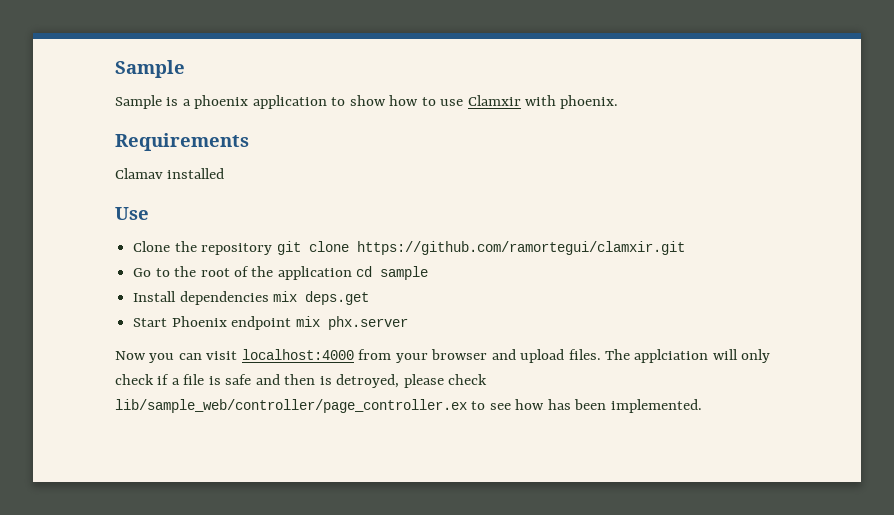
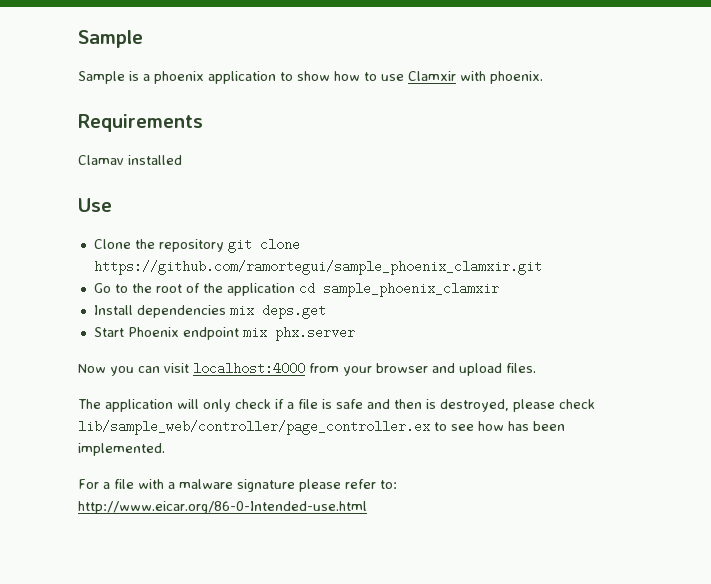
- Clone the repository git clone https://github.com/ramortegui/clamxir.git
+ Clone the repository git clone https://github.com/ramortegui/sample_phoenix_clamxir.git
- Go to the root of the application cd sample
+ Go to the root of the application cd sample_phoenix_clamxir
- Now you can visit localhost:4000 from your browser and upload files. The applciation will only check if a file is safe and then is detroyed, please check lib/sample_web/controller/page_controller.ex to see how has been implemented.
+ Now you can visit localhost:4000 from your browser and upload files.
+ The application will only check if a file is safe and then is destroyed, please check lib/sample_web/controller/page_controller.ex to see how has been implemented.
+ For a file with a malware signature please refer to: http://www.eicar.org/86-0-Intended-use.html

